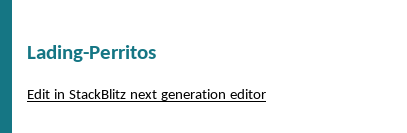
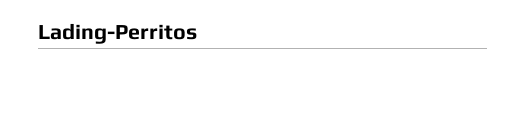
- Edit in StackBlitz next generation editor

